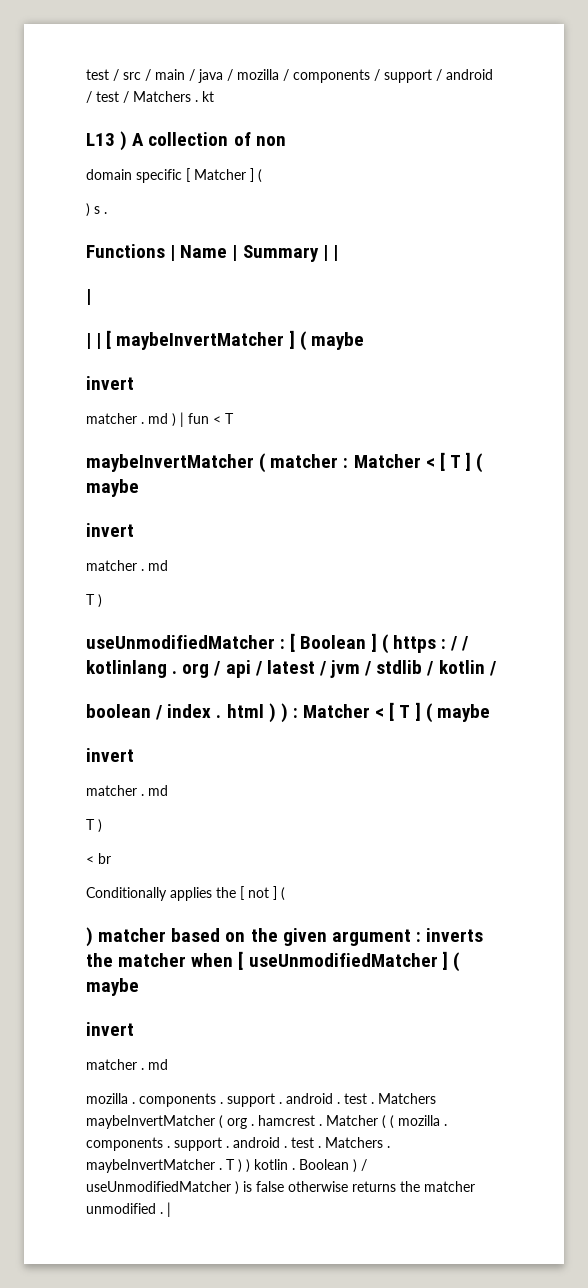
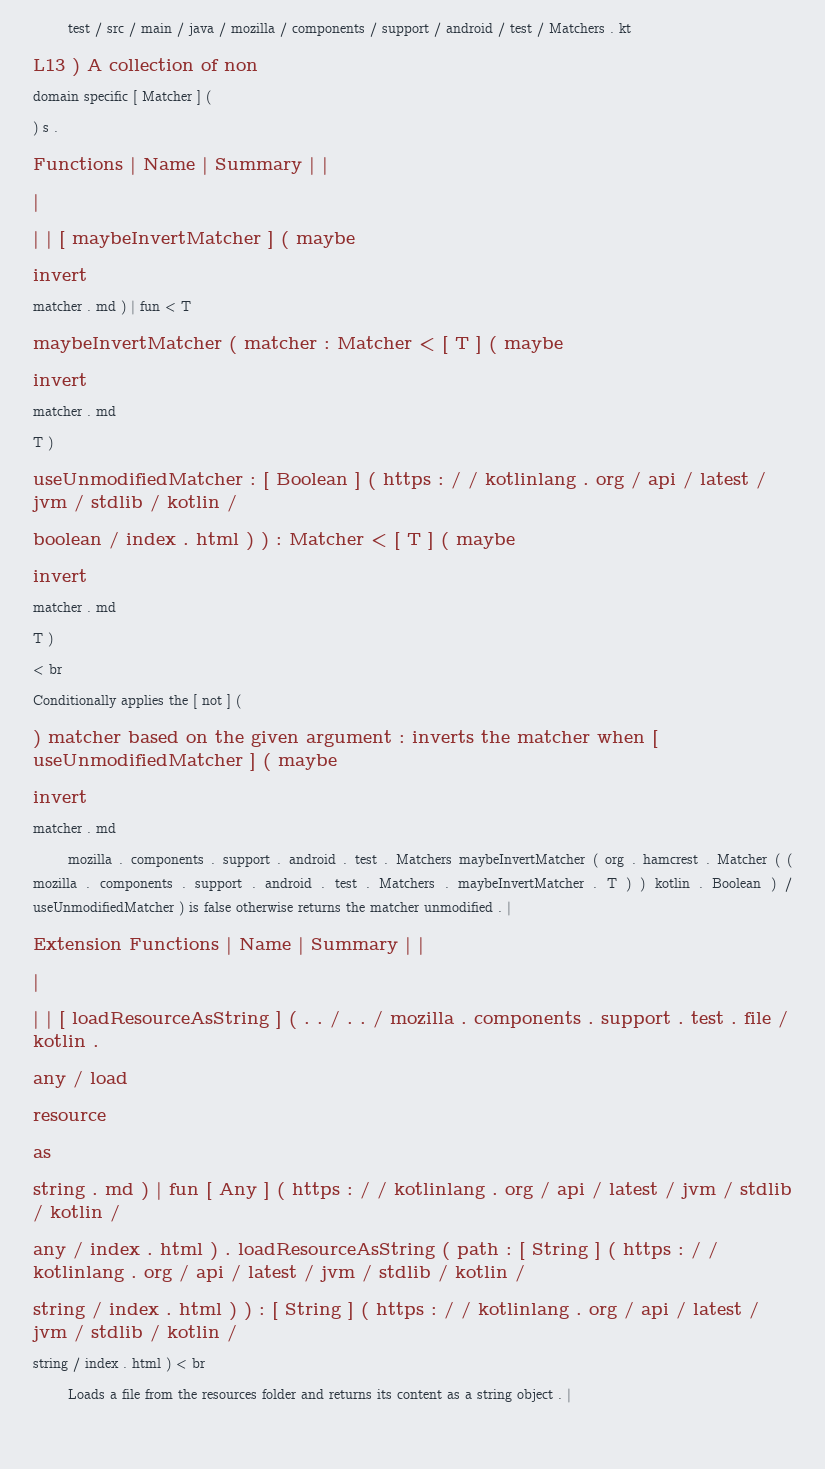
+ Extension Functions | Name | Summary | |
+ |
+ | | [ loadResourceAsString ] ( . . / . . / mozilla . components . support . test . file / kotlin .
+ any / load
+ resource
+ as
+ string . md ) | fun [ Any ] ( https : / / kotlinlang . org / api / latest / jvm / stdlib / kotlin /
+ any / index . html ) . loadResourceAsString ( path : [ String ] ( https : / / kotlinlang . org / api / latest / jvm / stdlib / kotlin /
+ string / index . html ) ) : [ String ] ( https : / / kotlinlang . org / api / latest / jvm / stdlib / kotlin /
+ string / index . html ) < br
+ Loads a file from the resources folder and returns its content as a string object . |

